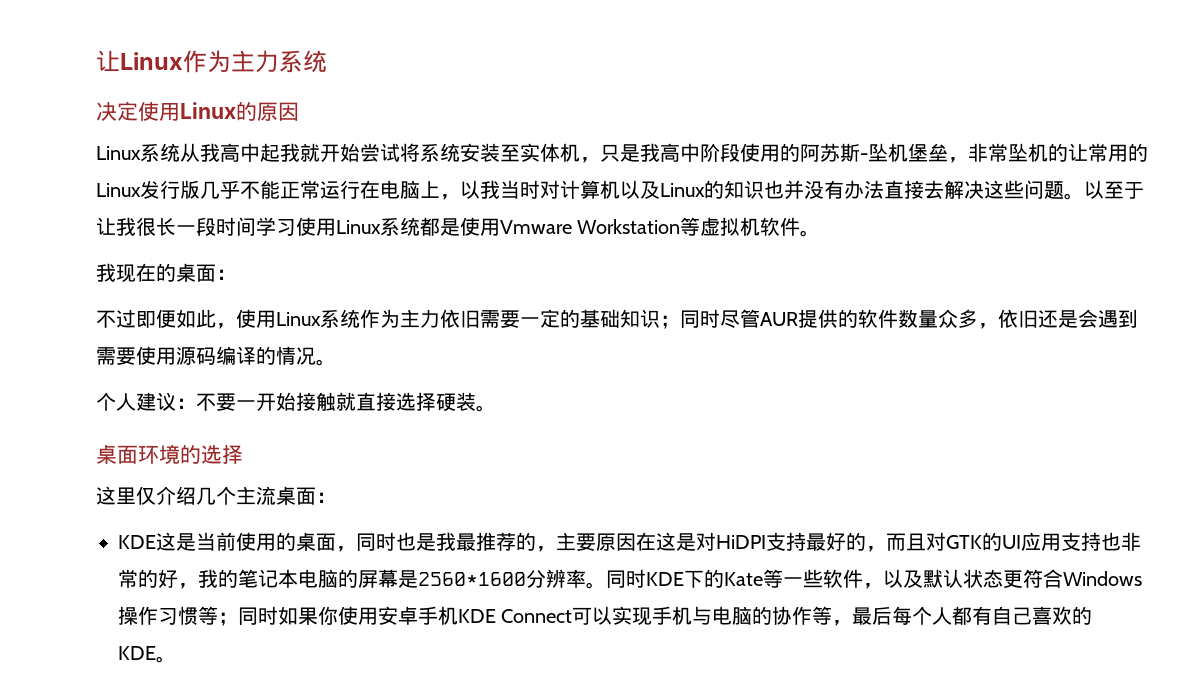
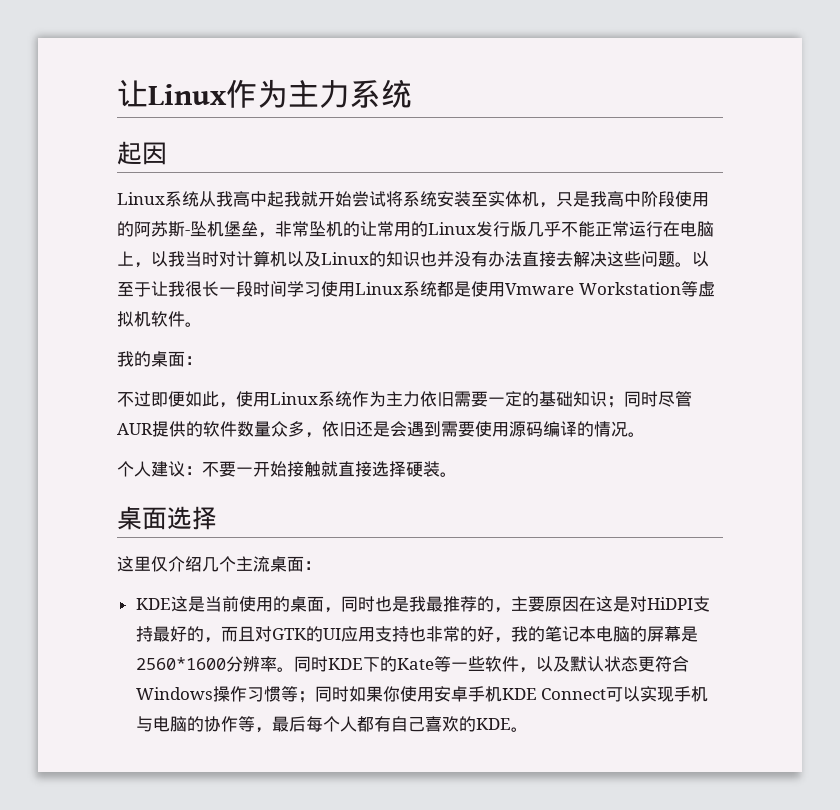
- 决定使用Linux的原因
+ 起因
- 我现在的桌面：
+ 我的桌面：
- 桌面环境的选择
+ 桌面选择

